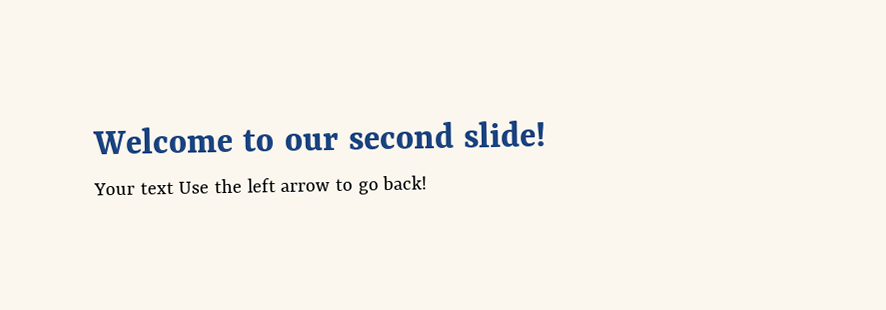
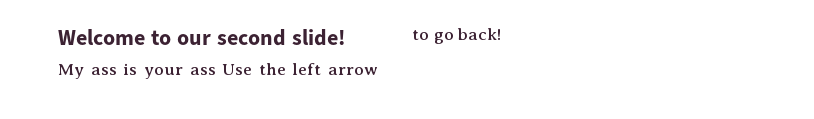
- Your text Use the left arrow to go back!
+ My ass is your ass Use the left arrow to go back!

